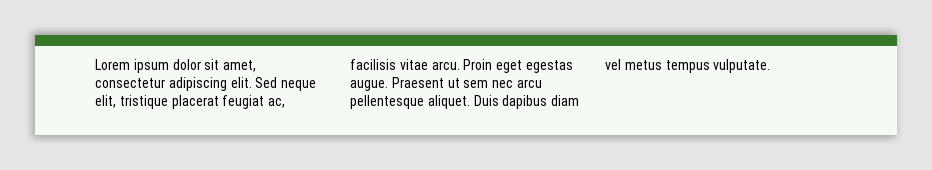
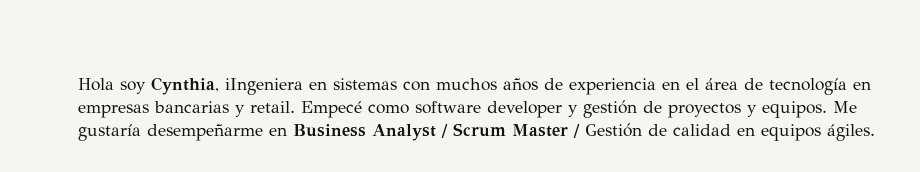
- Lorem ipsum dolor sit amet, consectetur adipiscing elit. Sed neque elit, tristique placerat feugiat ac, facilisis vitae arcu. Proin eget egestas augue. Praesent ut sem nec arcu pellentesque aliquet. Duis dapibus diam vel metus tempus vulputate.
+ Hola soy Cynthia, iIngeniera en sistemas con muchos años de experiencia en el área de tecnología en empresas bancarias y retail. Empecé como software developer y gestión de proyectos y equipos. Me gustaría desempeñarme en Business Analyst / Scrum Master / Gestión de calidad en equipos ágiles.

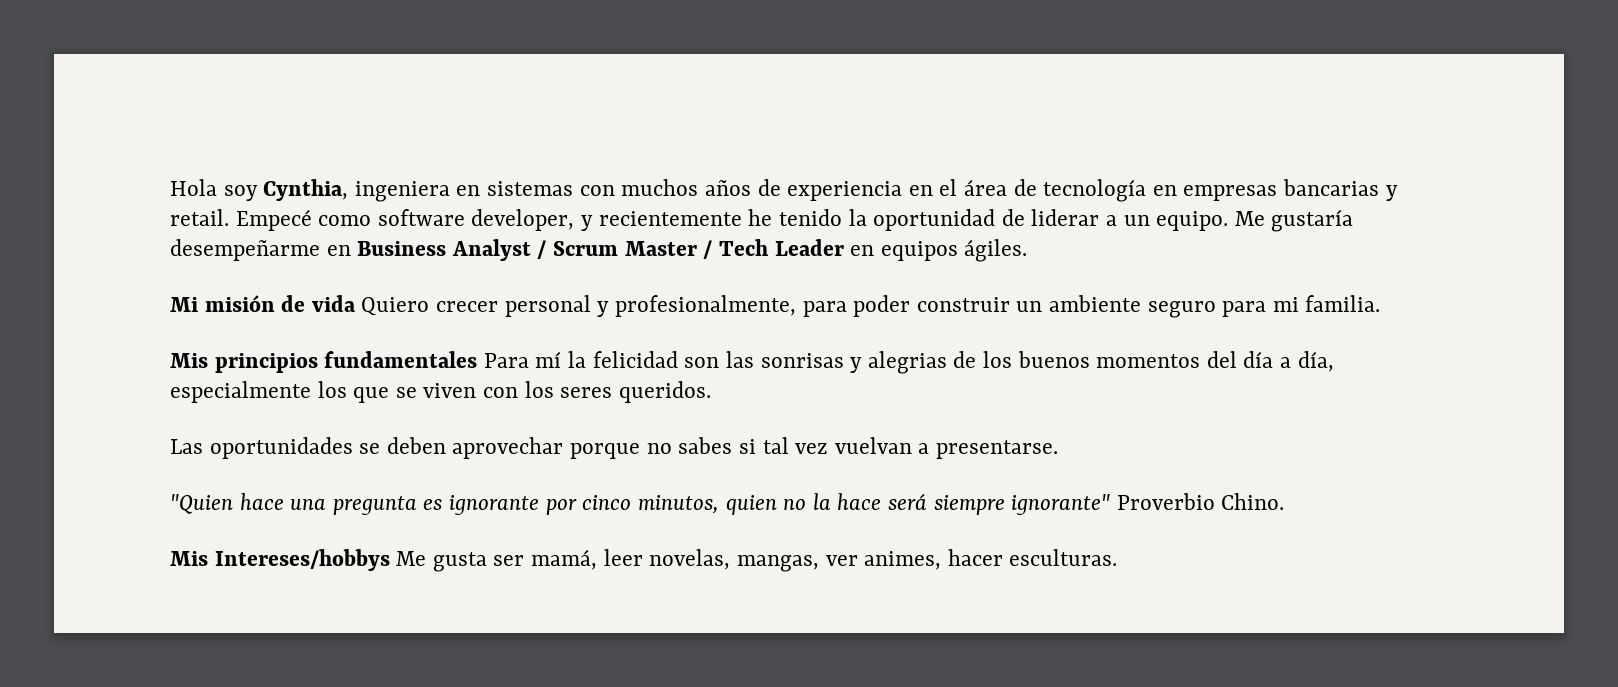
- Hola soy Cynthia, iIngeniera en sistemas con muchos años de experiencia en el área de tecnología en empresas bancarias y retail.
+ Hola soy Cynthia, ingeniera en sistemas con muchos años de experiencia en el área de tecnología en empresas bancarias y retail.
- Empecé como software developer y gestión de proyectos y equipos.
+ Empecé como software developer, y recientemente he tenido la oportunidad de liderar a un equipo.
- Me gustaría desempeñarme en Business Analyst / Scrum Master / Gestión de calidad en equipos ágiles.
+ Me gustaría desempeñarme en Business Analyst / Scrum Master / Tech Leader en equipos ágiles.
+ Mi misión de vida Quiero crecer personal y profesionalmente, para poder construir un ambiente seguro para mi familia.
+ Mis principios fundamentales Para mí la felicidad son las sonrisas y alegrias de los buenos momentos del día a día, especialmente los que se viven con los seres queridos.
+ Las oportunidades se deben aprovechar porque no sabes si tal vez vuelvan a presentarse.
+ "Quien hace una pregunta es ignorante por cinco minutos, quien no la hace será siempre ignorante" Proverbio Chino.
+ Mis Intereses/hobbys Me gusta ser mamá, leer novelas, mangas, ver animes, hacer esculturas.

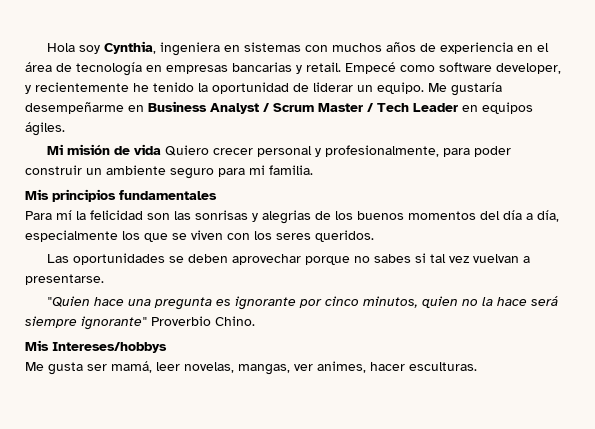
- Empecé como software developer, y recientemente he tenido la oportunidad de liderar a un equipo.
+ Empecé como software developer, y recientemente he tenido la oportunidad de liderar un equipo.
- Mis principios fundamentales Para mí la felicidad son las sonrisas y alegrias de los buenos momentos del día a día, especialmente los que se viven con los seres queridos.
+ Mis principios fundamentales
+ Para mí la felicidad son las sonrisas y alegrias de los buenos momentos del día a día, especialmente los que se viven con los seres queridos.
- Mis Intereses/hobbys Me gusta ser mamá, leer novelas, mangas, ver animes, hacer esculturas.
+ Mis Intereses/hobbys
+ Me gusta ser mamá, leer novelas, mangas, ver animes, hacer esculturas.

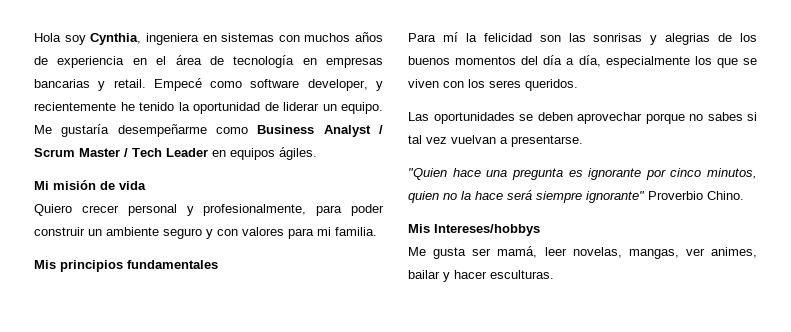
- Me gustaría desempeñarme en Business Analyst / Scrum Master / Tech Leader en equipos ágiles.
+ Me gustaría desempeñarme como Business Analyst / Scrum Master / Tech Leader en equipos ágiles.
- Mi misión de vida Quiero crecer personal y profesionalmente, para poder construir un ambiente seguro para mi familia.
+ Mi misión de vida
+ Quiero crecer personal y profesionalmente, para poder construir un ambiente seguro y con valores para mi familia.
- Me gusta ser mamá, leer novelas, mangas, ver animes, hacer esculturas.
+ Me gusta ser mamá, leer novelas, mangas, ver animes, bailar y hacer esculturas.

